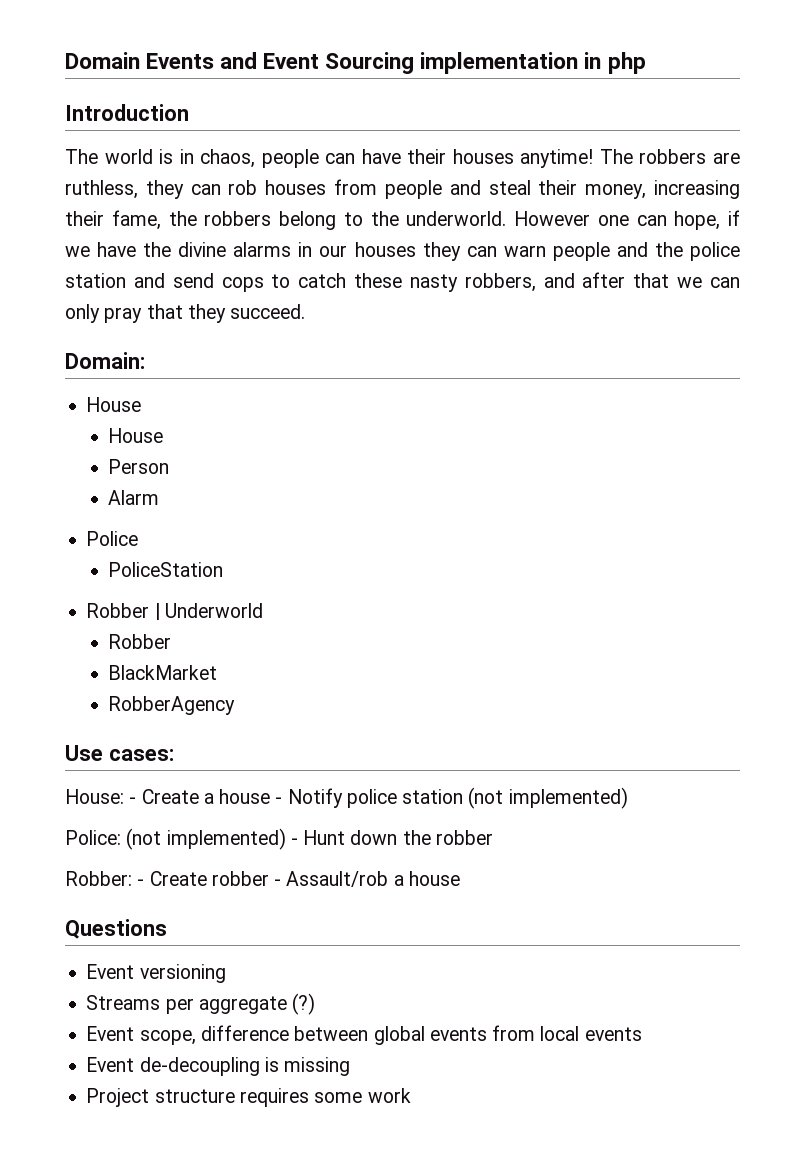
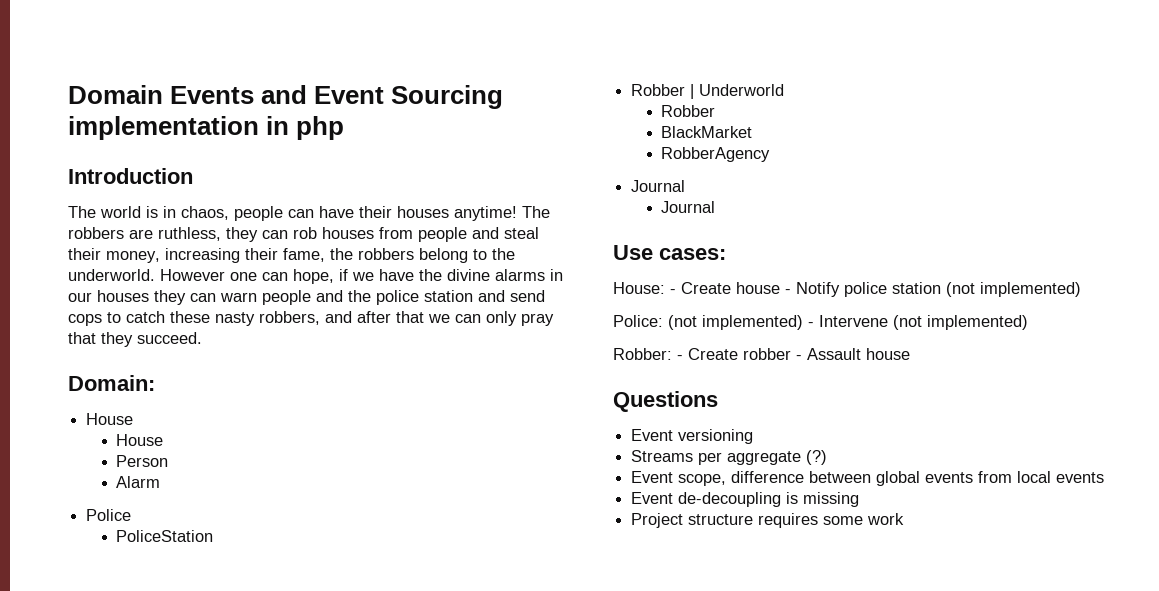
  RobberAgency
+ Journal
+ Journal
- House: - Create a house - Notify police station (not implemented)
+ House: - Create house - Notify police station (not implemented)
- Police: (not implemented) - Hunt down the robber
+ Police: (not implemented) - Intervene (not implemented)
- Robber: - Create robber - Assault/rob a house
+ Robber: - Create robber - Assault house

